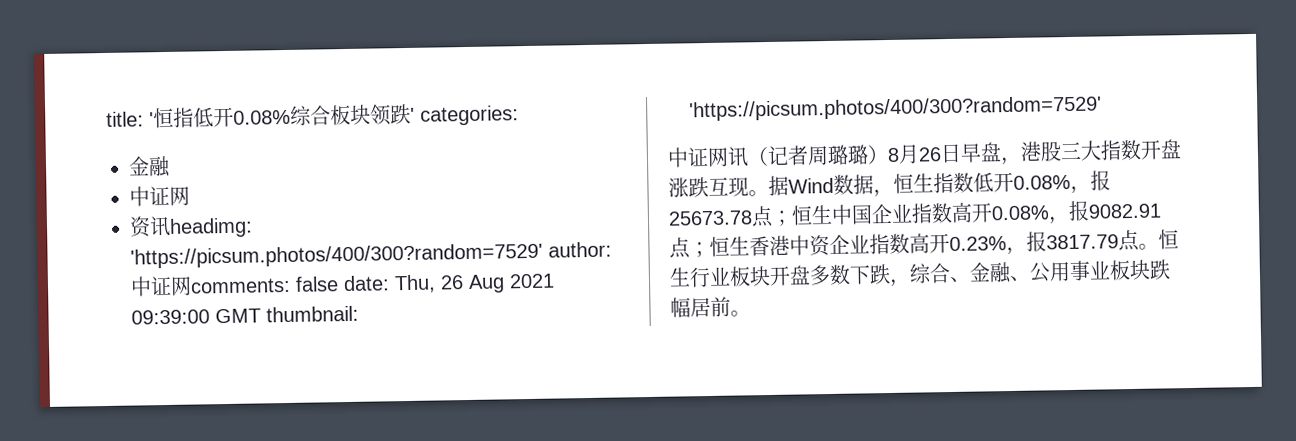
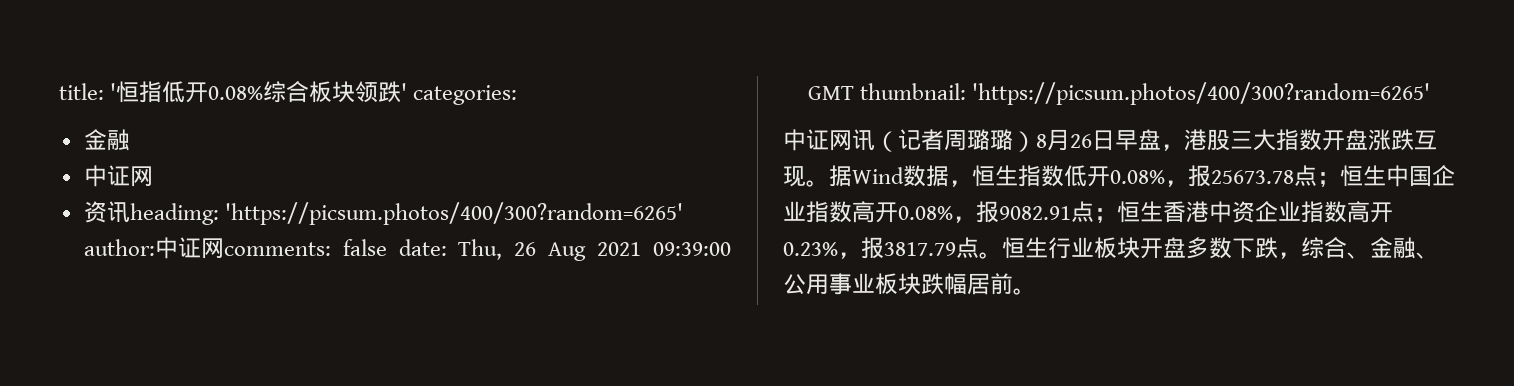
- 资讯headimg: 'https://picsum.photos/400/300?random=7529' author:中证网comments: false date: Thu, 26 Aug 2021 09:39:00 GMT thumbnail: 'https://picsum.photos/400/300?random=7529'
+ 资讯headimg: 'https://picsum.photos/400/300?random=6265' author:中证网comments: false date: Thu, 26 Aug 2021 09:39:00 GMT thumbnail: 'https://picsum.photos/400/300?random=6265'

